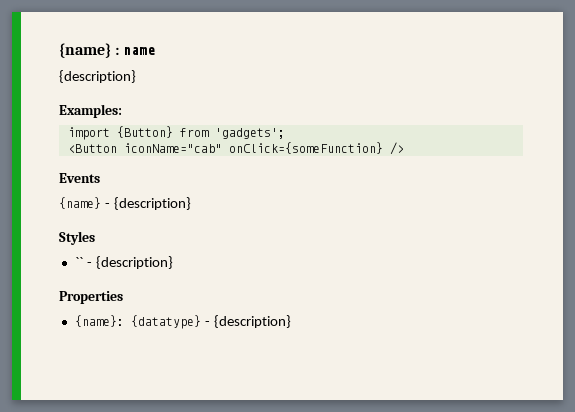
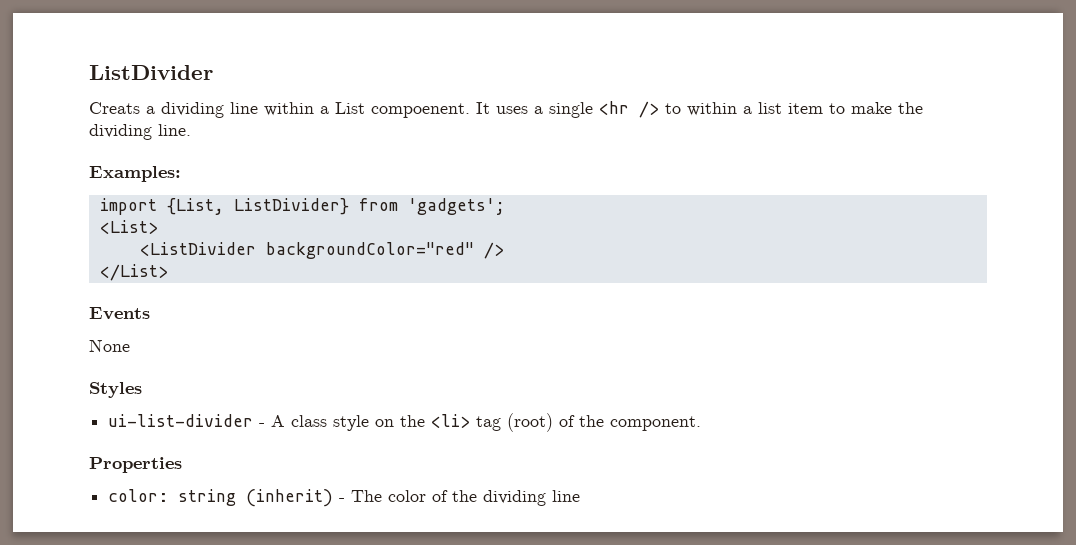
- {name} : name
- {description}
+ ListDivider
+ Creats a dividing line within a List compoenent. It uses a single <hr /> to within a list item to make the dividing line.
- import {Button} from 'gadgets';
+ import {List, ListDivider} from 'gadgets';
- <Button iconName="cab" onClick={someFunction} />
+ <List>
+ <ListDivider backgroundColor="red" />
+ </List>
- {name} - {description}
+ None
  Styles
- `` - {description}
+ ui-list-divider - A class style on the <li> tag (root) of the component.
  Properties
- {name}: {datatype} - {description}
+ color: string (inherit) - The color of the dividing line

